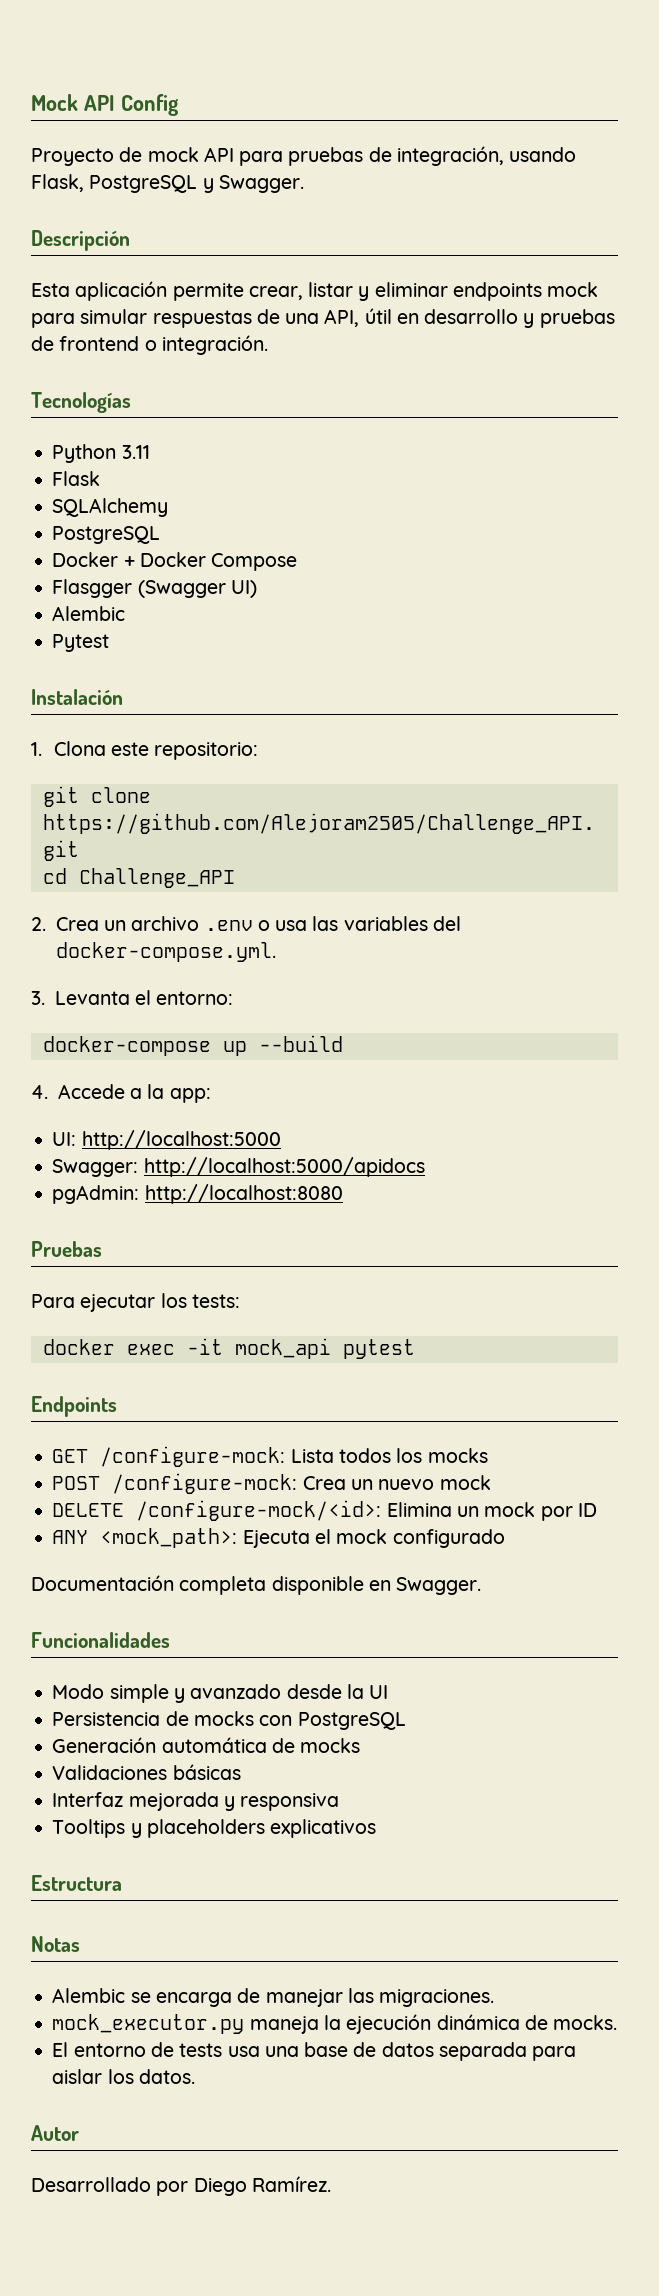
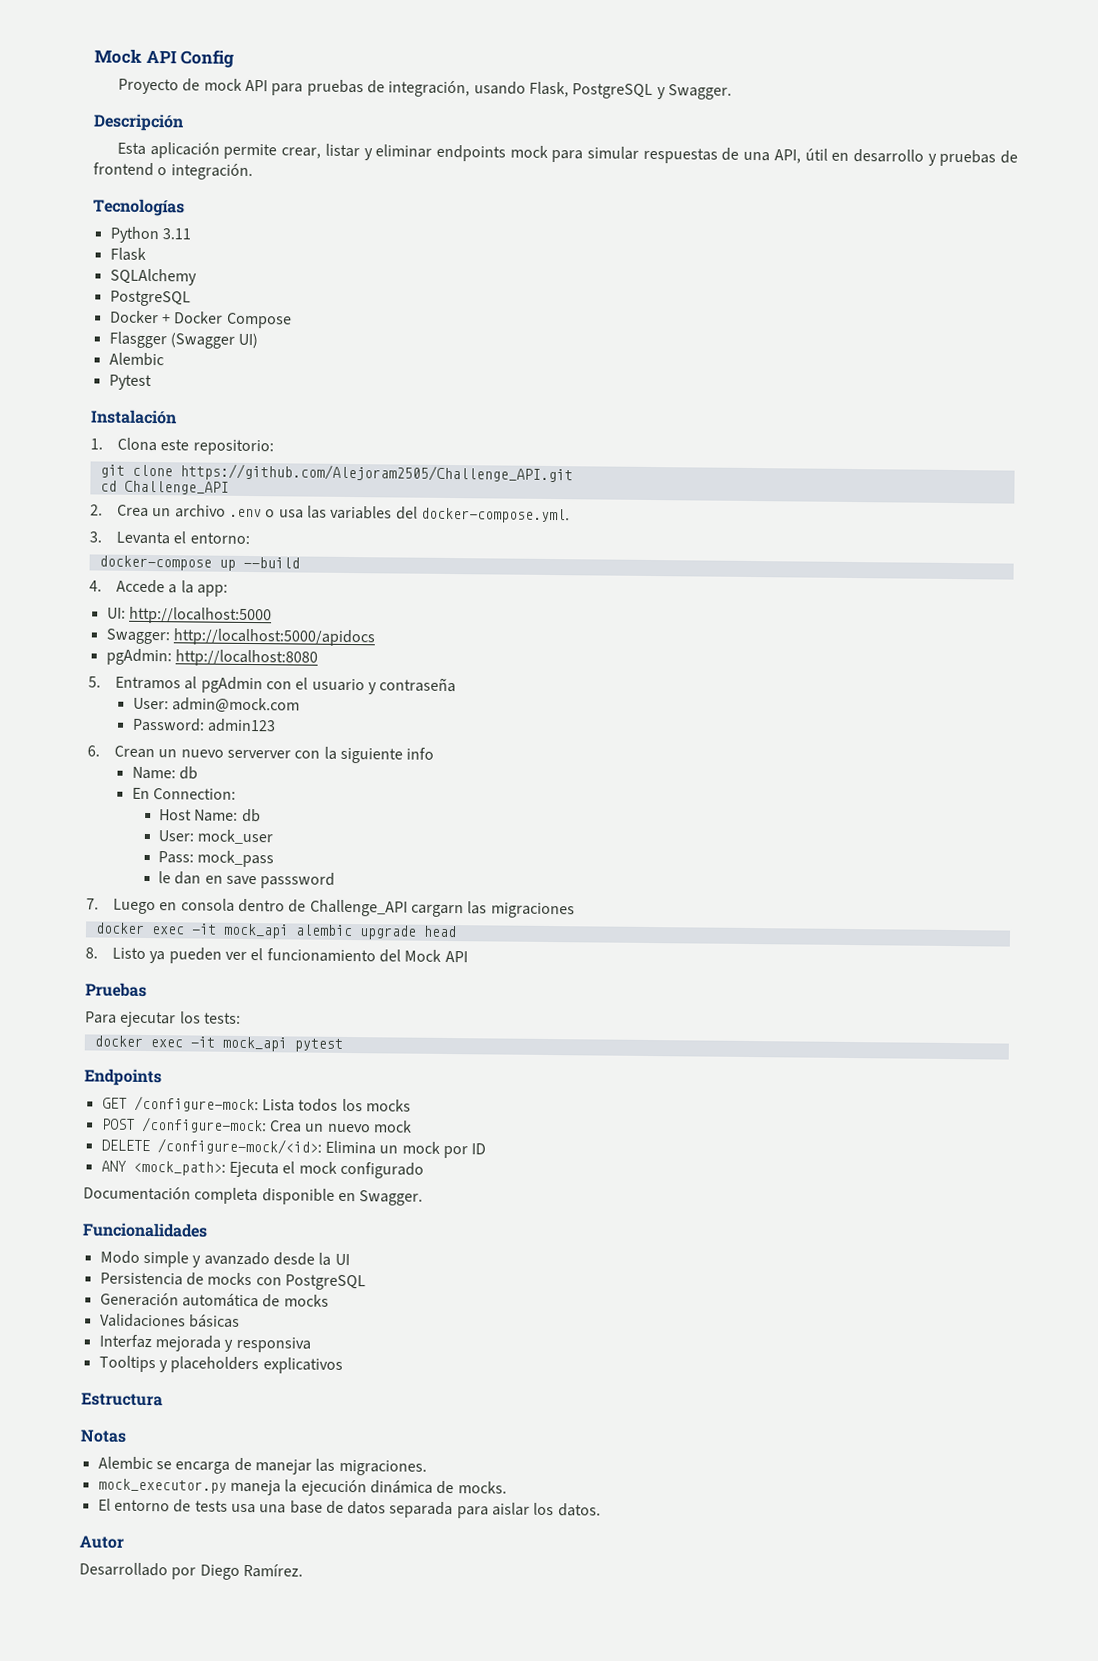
+ 5. Entramos al pgAdmin con el usuario y contraseña
+ User: admin@mock.com
+ Password: admin123
+ 6. Crean un nuevo serverver con la siguiente info
+ Name: db
+ En Connection:
+ Host Name: db
+ User: mock_user
+ Pass: mock_pass
+ le dan en save passsword
+ 7. Luego en consola dentro de Challenge_API cargarn las migraciones
+ docker exec -it mock_api alembic upgrade head
+ 8. Listo ya pueden ver el funcionamiento del Mock API

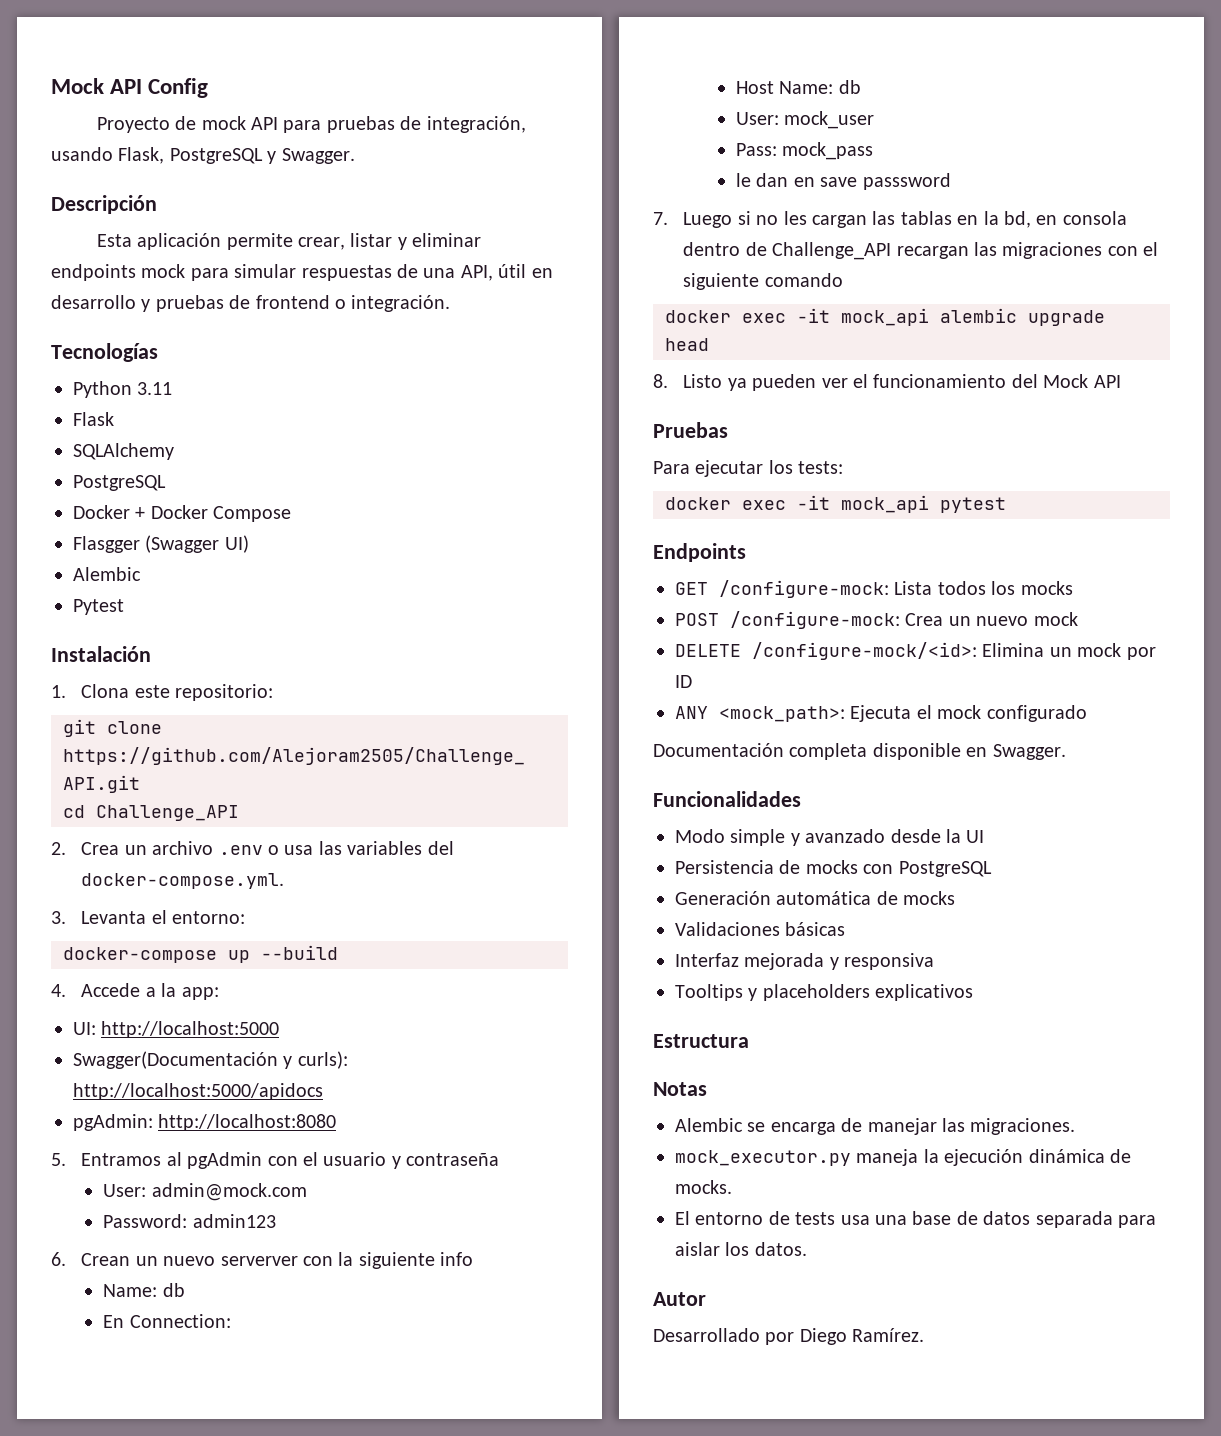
- Swagger: http://localhost:5000/apidocs
+ Swagger(Documentación y curls): http://localhost:5000/apidocs
- 7. Luego en consola dentro de Challenge_API cargarn las migraciones
+ 7. Luego si no les cargan las tablas en la bd, en consola dentro de Challenge_API recargan las migraciones con el siguiente comando

